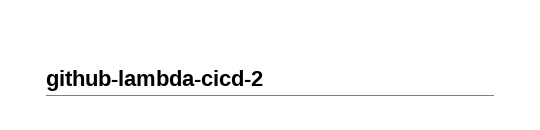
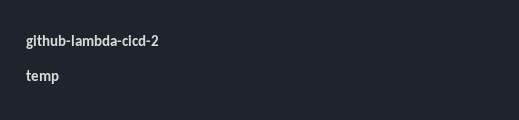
+ temp

